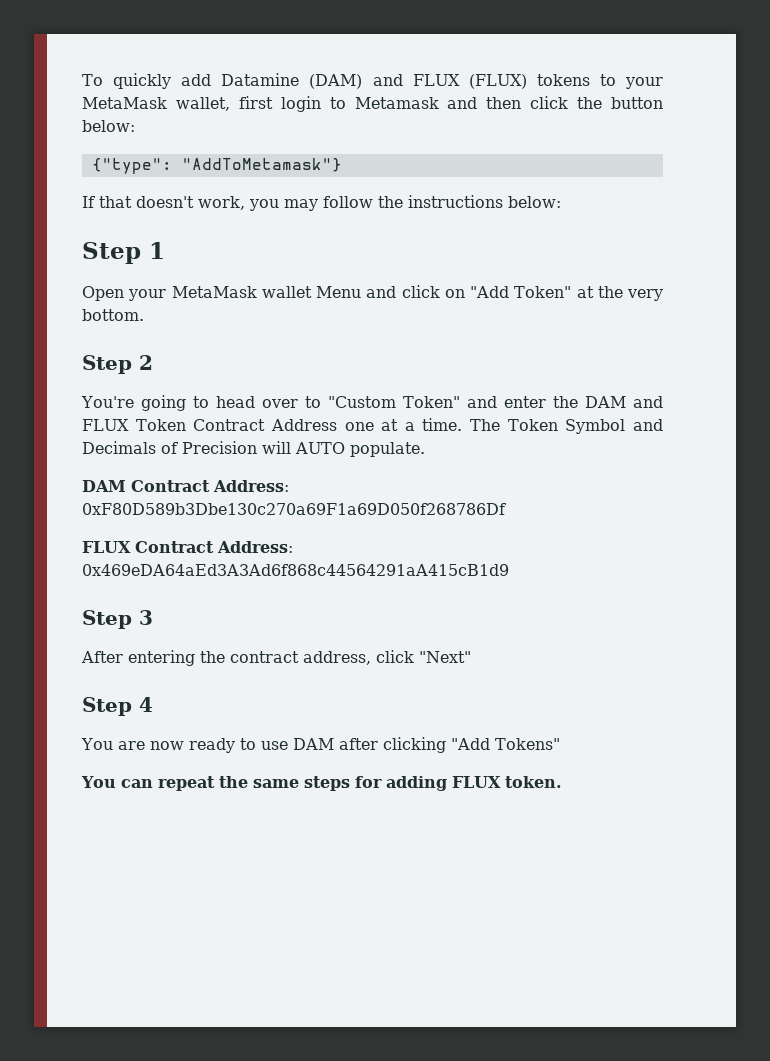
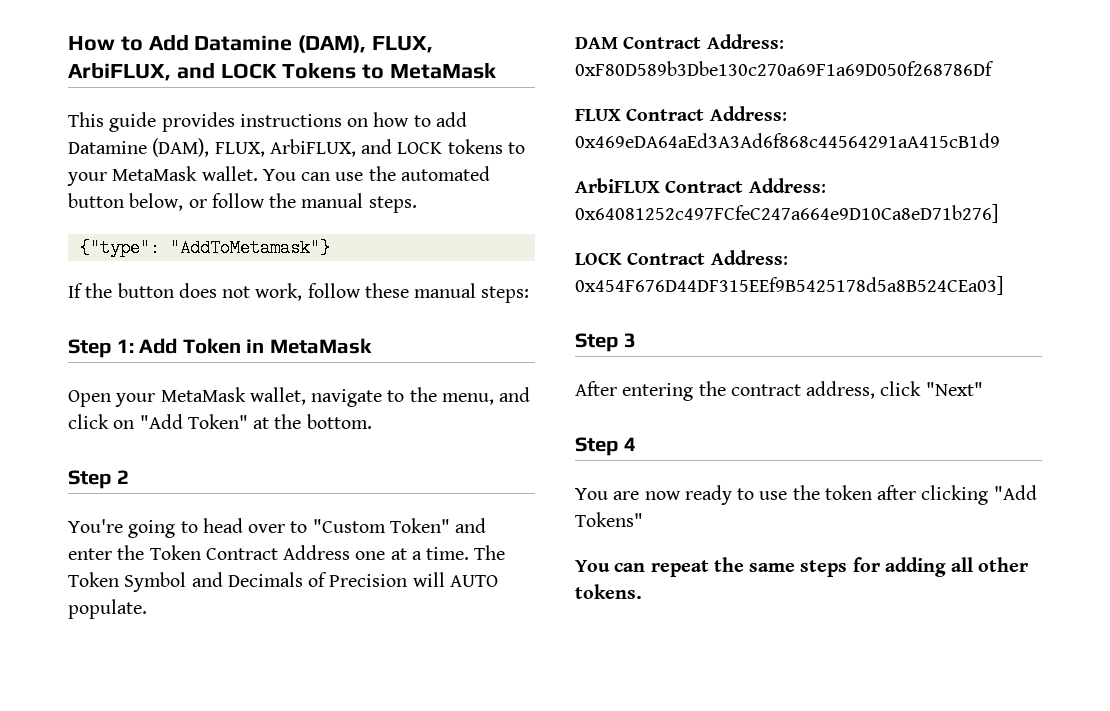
- To quickly add Datamine (DAM) and FLUX (FLUX) tokens to your MetaMask wallet, first login to Metamask and then click the button below:
+ How to Add Datamine (DAM), FLUX, ArbiFLUX, and LOCK Tokens to MetaMask
+ This guide provides instructions on how to add Datamine (DAM), FLUX, ArbiFLUX, and LOCK tokens to your MetaMask wallet. You can use the automated button below, or follow the manual steps.
  {"type": "AddToMetamask"}
- If that doesn't work, you may follow the instructions below:
- Step 1
- Open your MetaMask wallet Menu and click on "Add Token" at the very bottom.
+ If the button does not work, follow these manual steps:
+ Step 1: Add Token in MetaMask
+ Open your MetaMask wallet, navigate to the menu, and click on "Add Token" at the bottom.
- You're going to head over to "Custom Token" and enter the DAM and FLUX Token Contract Address one at a time.
+ You're going to head over to "Custom Token" and enter the Token Contract Address one at a time.
+ ArbiFLUX Contract Address: 0x64081252c497FCfeC247a664e9D10Ca8eD71b276]
+ LOCK Contract Address: 0x454F676D44DF315EEf9B5425178d5a8B524CEa03]
- You are now ready to use DAM after clicking "Add Tokens"
+ You are now ready to use the token after clicking "Add Tokens"
- You can repeat the same steps for adding FLUX token.
+ You can repeat the same steps for adding all other tokens.

